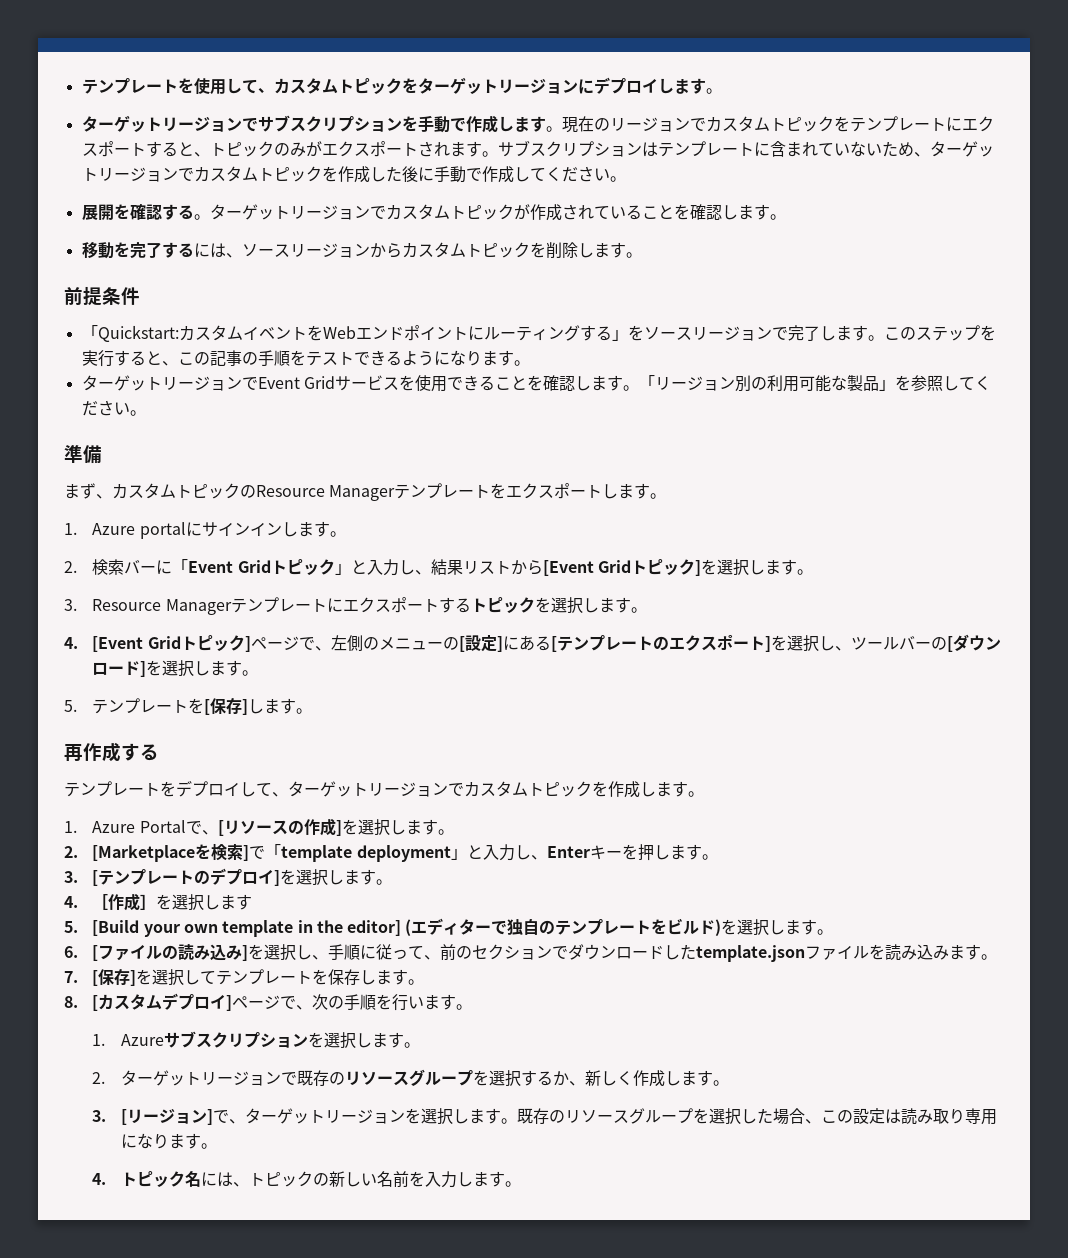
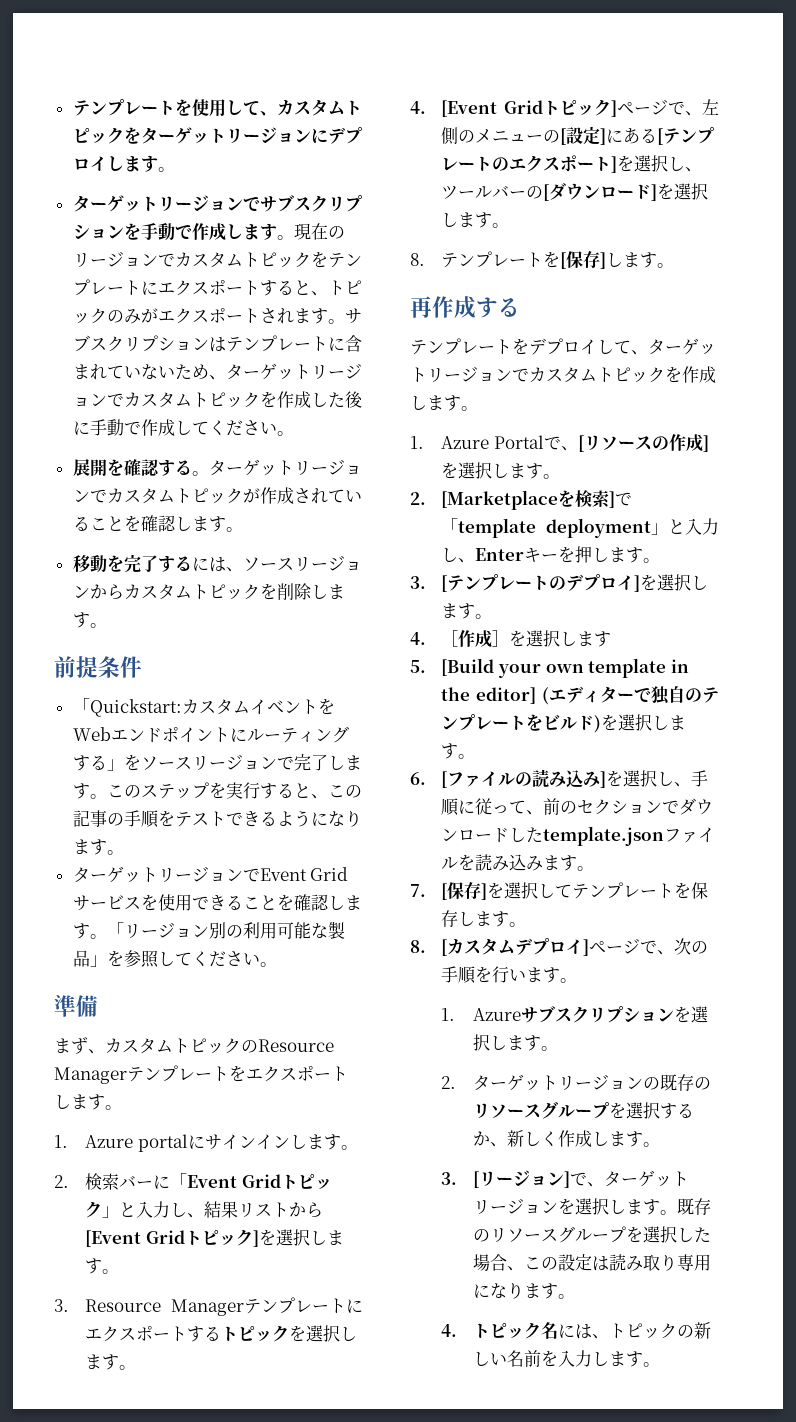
- 5.テンプレートを[保存]します。
+ 8.テンプレートを[保存]します。
- 2.ターゲットリージョンで既存のリソースグループを選択するか、新しく作成します。
+ 2.ターゲットリージョンの既存のリソースグループを選択するか、新しく作成します。

